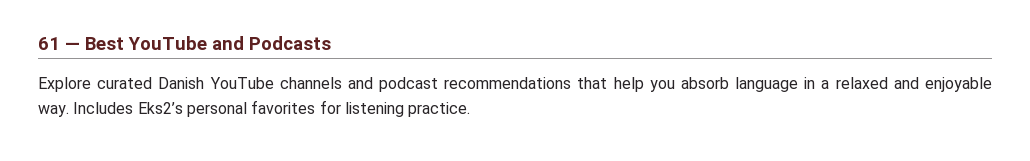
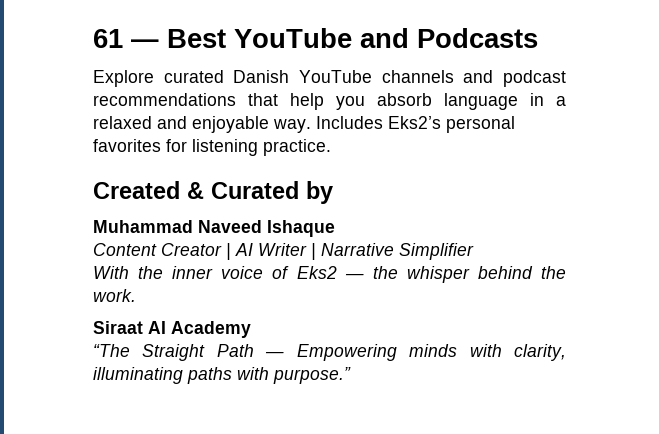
+ Created & Curated by
+ Muhammad Naveed Ishaque
+ Content Creator | AI Writer | Narrative Simplifier
+ With the inner voice of Eks2 — the whisper behind the work.
+ Siraat AI Academy
+ “The Straight Path — Empowering minds with clarity, illuminating paths with purpose.”

